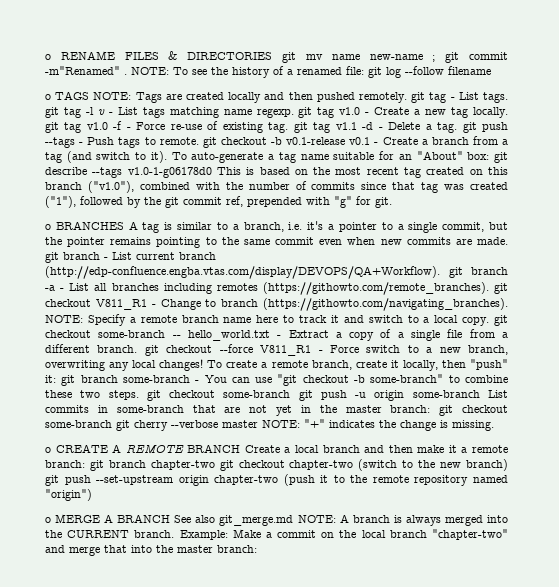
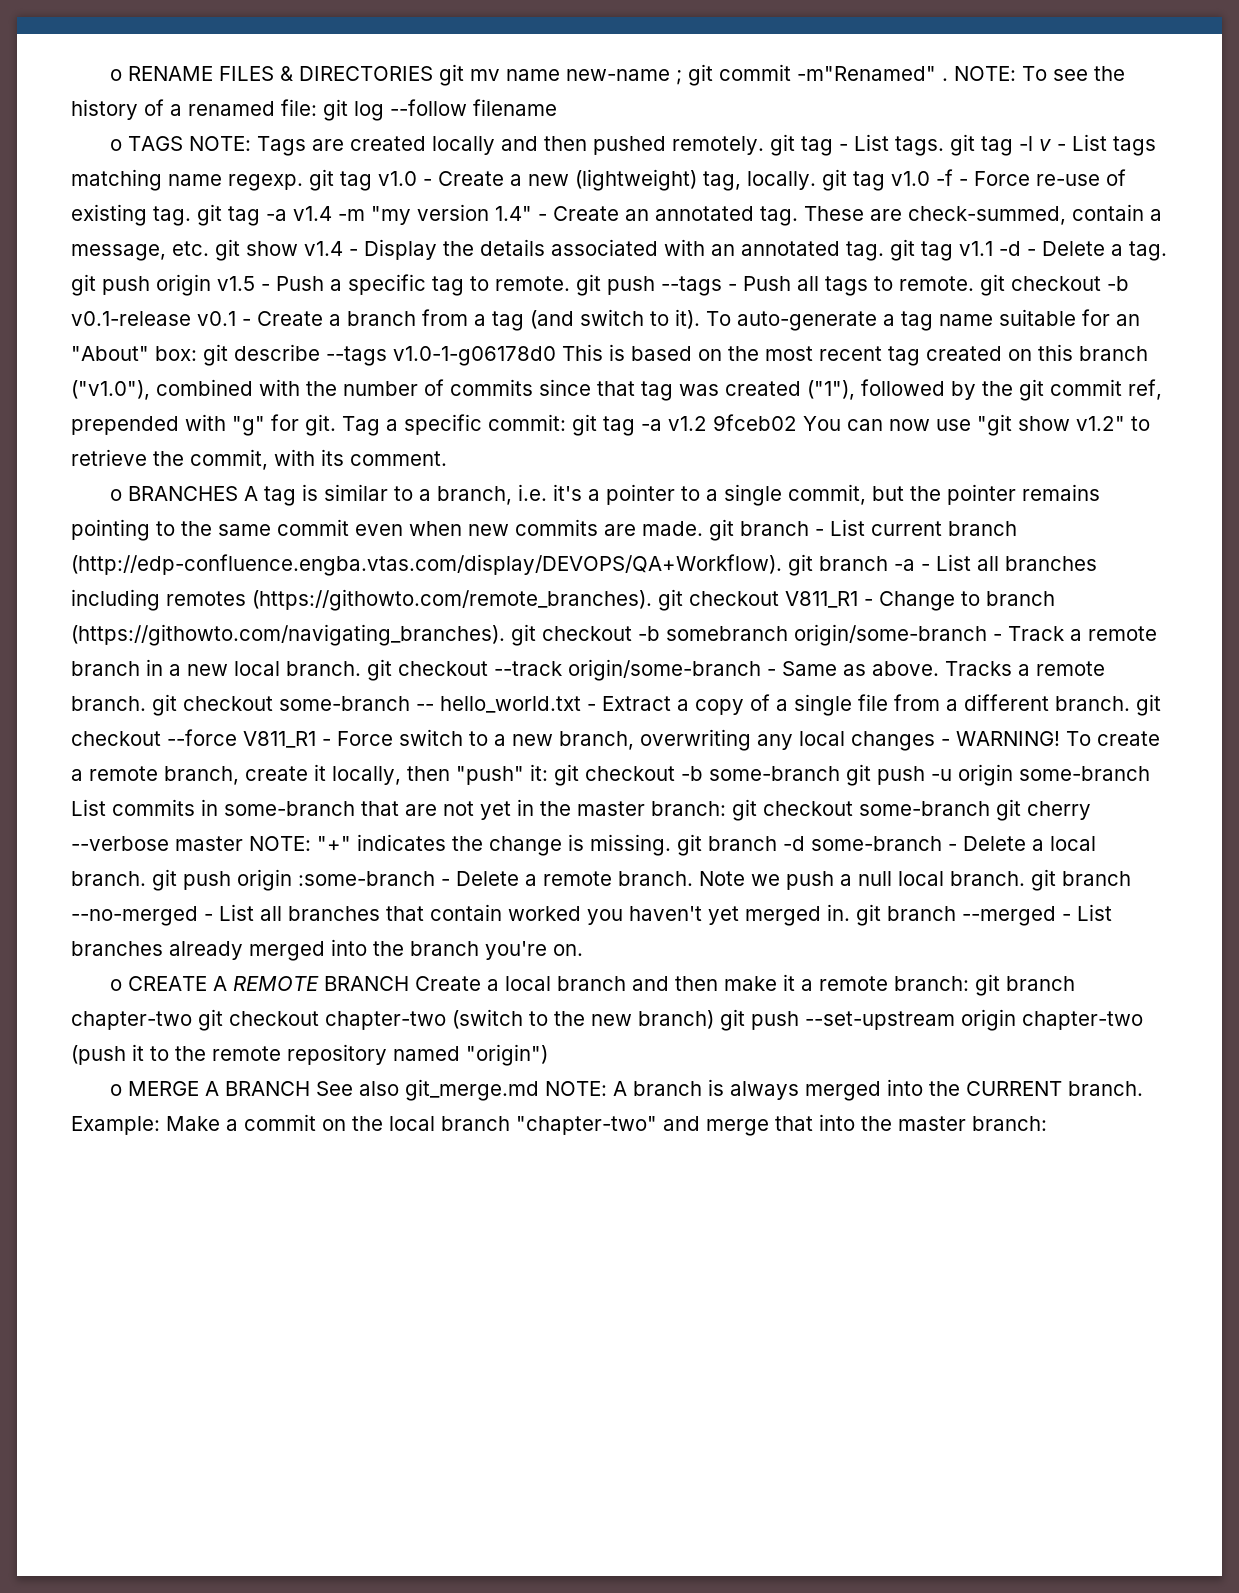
- Tags are created locally and then pushed remotely. git tag - List tags. git tag -l v - List tags matching name regexp. git tag v1.0 - Create a new tag locally. git tag v1.0 -f - Force re-use of existing tag. git tag v1.1 -d - Delete a tag. git push --tags - Push tags to remote. git checkout -b v0.1-release v0.1 - Create a branch from a tag (and switch to it).
+ Tags are created locally and then pushed remotely. git tag - List tags. git tag -l v - List tags matching name regexp. git tag v1.0 - Create a new (lightweight) tag, locally. git tag v1.0 -f - Force re-use of existing tag. git tag -a v1.4 -m "my version 1.4" - Create an annotated tag. These are check-summed, contain a message, etc. git show v1.4 - Display the details associated with an annotated tag. git tag v1.1 -d - Delete a tag. git push origin v1.5 - Push a specific tag to remote. git push --tags - Push all tags to remote. git checkout -b v0.1-release v0.1 - Create a branch from a tag (and switch to it).
+ Tag a specific commit: git tag -a v1.2 9fceb02 You can now use "git show v1.2" to retrieve the commit, with its comment.
- o BRANCHES A tag is similar to a branch, i.e. it's a pointer to a single commit, but the pointer remains pointing to the same commit even when new commits are made. git branch - List current branch (http://edp-confluence.engba.vtas.com/display/DEVOPS/QA+Workflow). git branch -a - List all branches including remotes (https://githowto.com/remote_branches). git checkout V811_R1 - Change to branch (https://githowto.com/navigating_branches). NOTE: Specify a remote branch name here to track it and switch to a local copy. git checkout some-branch -- hello_world.txt - Extract a copy of a single file from a different branch. git checkout --force V811_R1 - Force switch to a new branch, overwriting any local changes!
+ o BRANCHES A tag is similar to a branch, i.e. it's a pointer to a single commit, but the pointer remains pointing to the same commit even when new commits are made. git branch - List current branch (http://edp-confluence.engba.vtas.com/display/DEVOPS/QA+Workflow). git branch -a - List all branches including remotes (https://githowto.com/remote_branches). git checkout V811_R1 - Change to branch (https://githowto.com/navigating_branches). git checkout -b somebranch origin/some-branch - Track a remote branch in a new local branch. git checkout --track origin/some-branch - Same as above. Tracks a remote branch. git checkout some-branch -- hello_world.txt - Extract a copy of a single file from a different branch. git checkout --force V811_R1 - Force switch to a new branch, overwriting any local changes - WARNING!
- To create a remote branch, create it locally, then "push" it: git branch some-branch - You can use "git checkout -b some-branch" to combine these two steps. git checkout some-branch git push -u origin some-branch List commits in some-branch that are not yet in the master branch: git checkout some-branch git cherry --verbose master NOTE: "+" indicates the change is missing.
+ To create a remote branch, create it locally, then "push" it: git checkout -b some-branch git push -u origin some-branch List commits in some-branch that are not yet in the master branch: git checkout some-branch git cherry --verbose master NOTE: "+" indicates the change is missing. git branch -d some-branch - Delete a local branch. git push origin :some-branch - Delete a remote branch. Note we push a null local branch. git branch --no-merged - List all branches that contain worked you haven't yet merged in. git branch --merged - List branches already merged into the branch you're on.

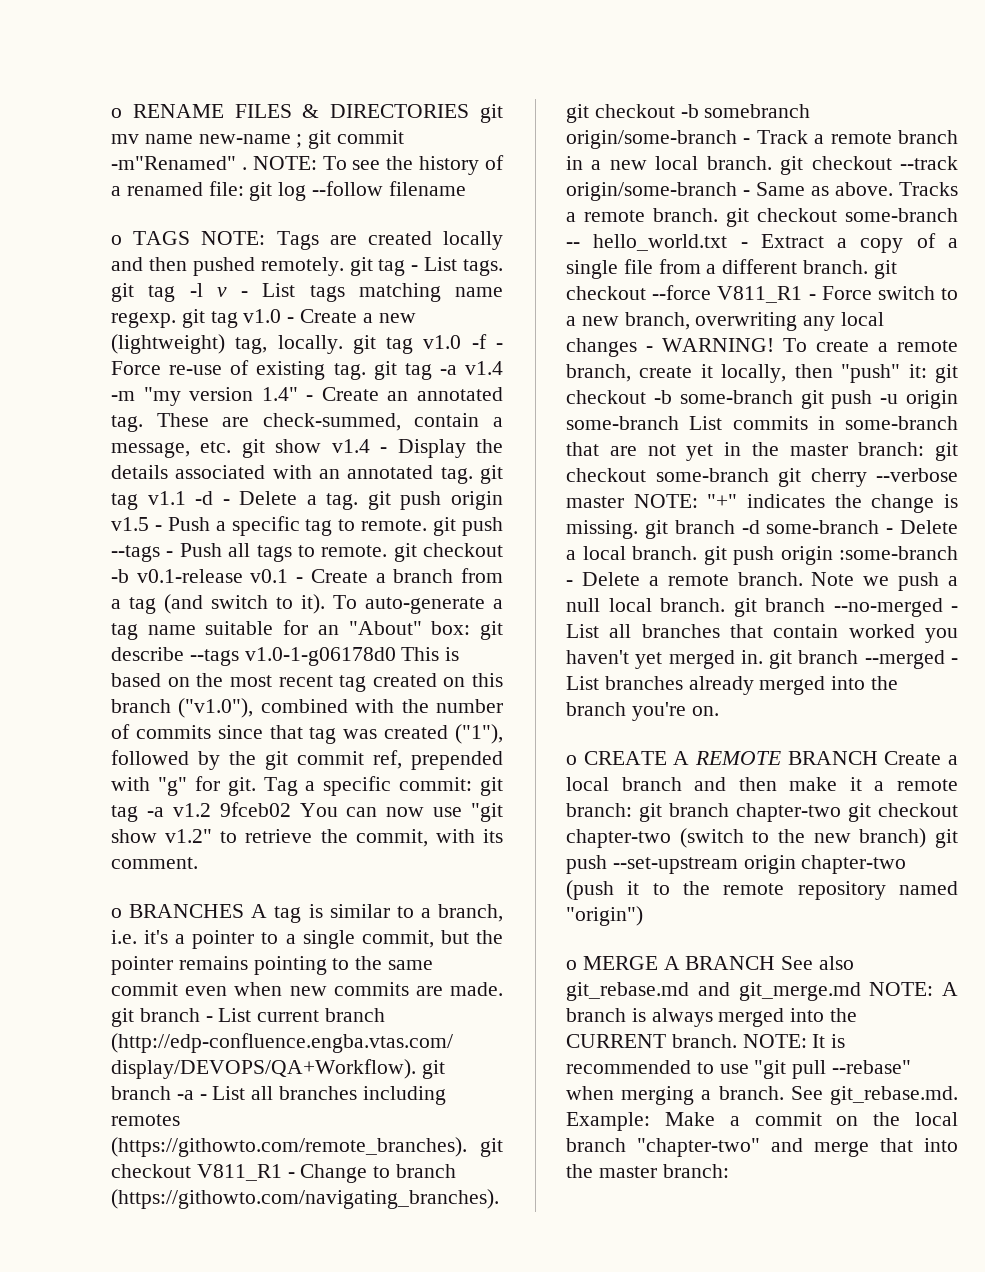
- o MERGE A BRANCH See also git_merge.md NOTE: A branch is always merged into the CURRENT branch.
+ o MERGE A BRANCH See also git_rebase.md and git_merge.md NOTE: A branch is always merged into the CURRENT branch.
- Example: Make a commit on the local branch "chapter-two" and merge that into the master branch:
+ NOTE: It is recommended to use "git pull --rebase" when merging a branch. See git_rebase.md. Example: Make a commit on the local branch "chapter-two" and merge that into the master branch:

